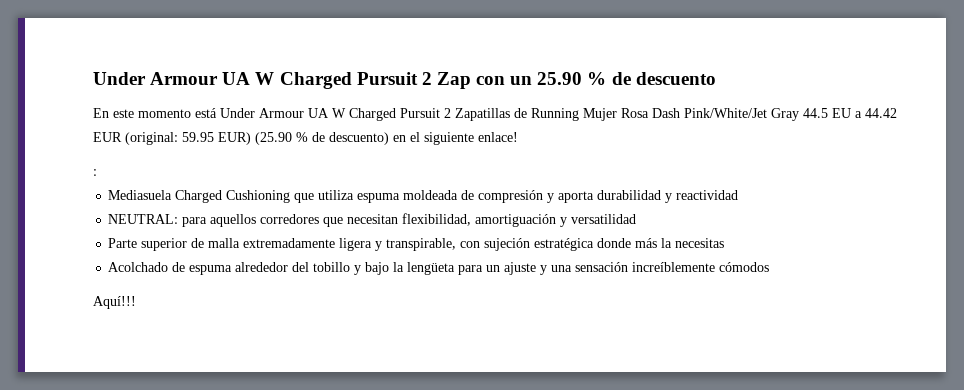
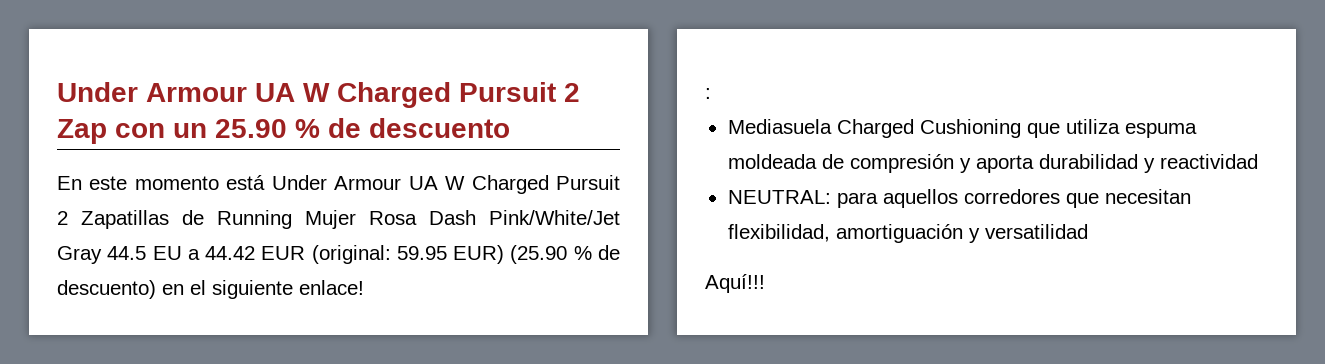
- Parte superior de malla extremadamente ligera y transpirable, con sujeción estratégica donde más la necesitas
- Acolchado de espuma alrededor del tobillo y bajo la lengüeta para un ajuste y una sensación increíblemente cómodos

